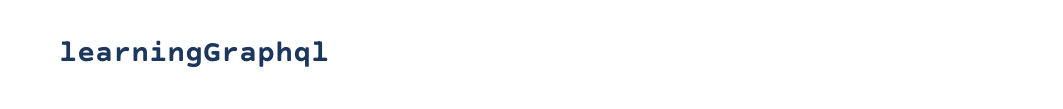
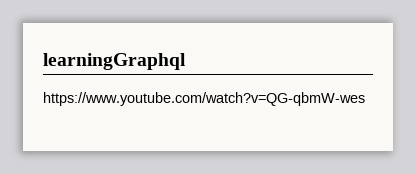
+ https://www.youtube.com/watch?v=QG-qbmW-wes

